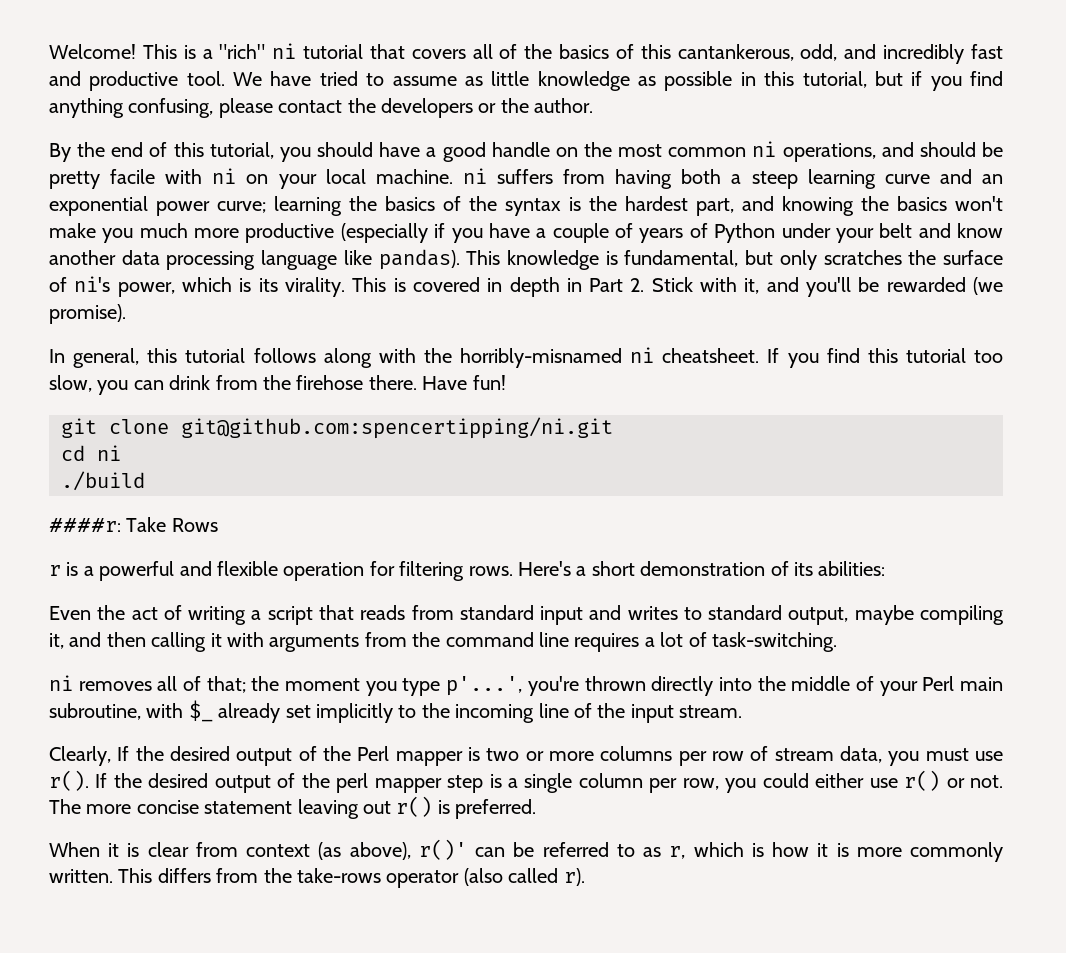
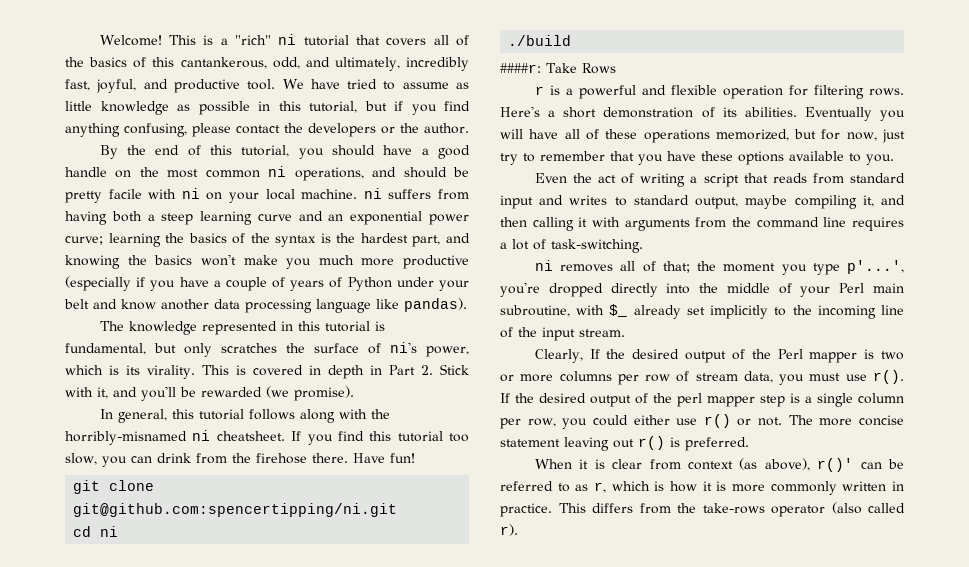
- This is a "rich" ni tutorial that covers all of the basics of this cantankerous, odd, and incredibly fast and productive tool.
+ This is a "rich" ni tutorial that covers all of the basics of this cantankerous, odd, and ultimately, incredibly fast, joyful, and productive tool.
- learning the basics of the syntax is the hardest part, and knowing the basics won't make you much more productive (especially if you have a couple of years of Python under your belt and know another data processing language like pandas). This knowledge is fundamental, but only scratches the surface of ni's power, which is its virality.
+ learning the basics of the syntax is the hardest part, and knowing the basics won't make you much more productive (especially if you have a couple of years of Python under your belt and know another data processing language like pandas).
+ The knowledge represented in this tutorial is fundamental, but only scratches the surface of ni's power, which is its virality.
- Here's a short demonstration of its abilities:
+ Here's a short demonstration of its abilities. Eventually you will have all of these operations memorized, but for now, just try to remember that you have these options available to you.
- ni removes all of that; the moment you type p'...', you're thrown directly into the middle of your Perl main subroutine, with $_ already set implicitly to the incoming line of the input stream.
+ ni removes all of that; the moment you type p'...', you're dropped directly into the middle of your Perl main subroutine, with $_ already set implicitly to the incoming line of the input stream.
- When it is clear from context (as above), r()' can be referred to as r, which is how it is more commonly written.
+ When it is clear from context (as above), r()' can be referred to as r, which is how it is more commonly written in practice.

